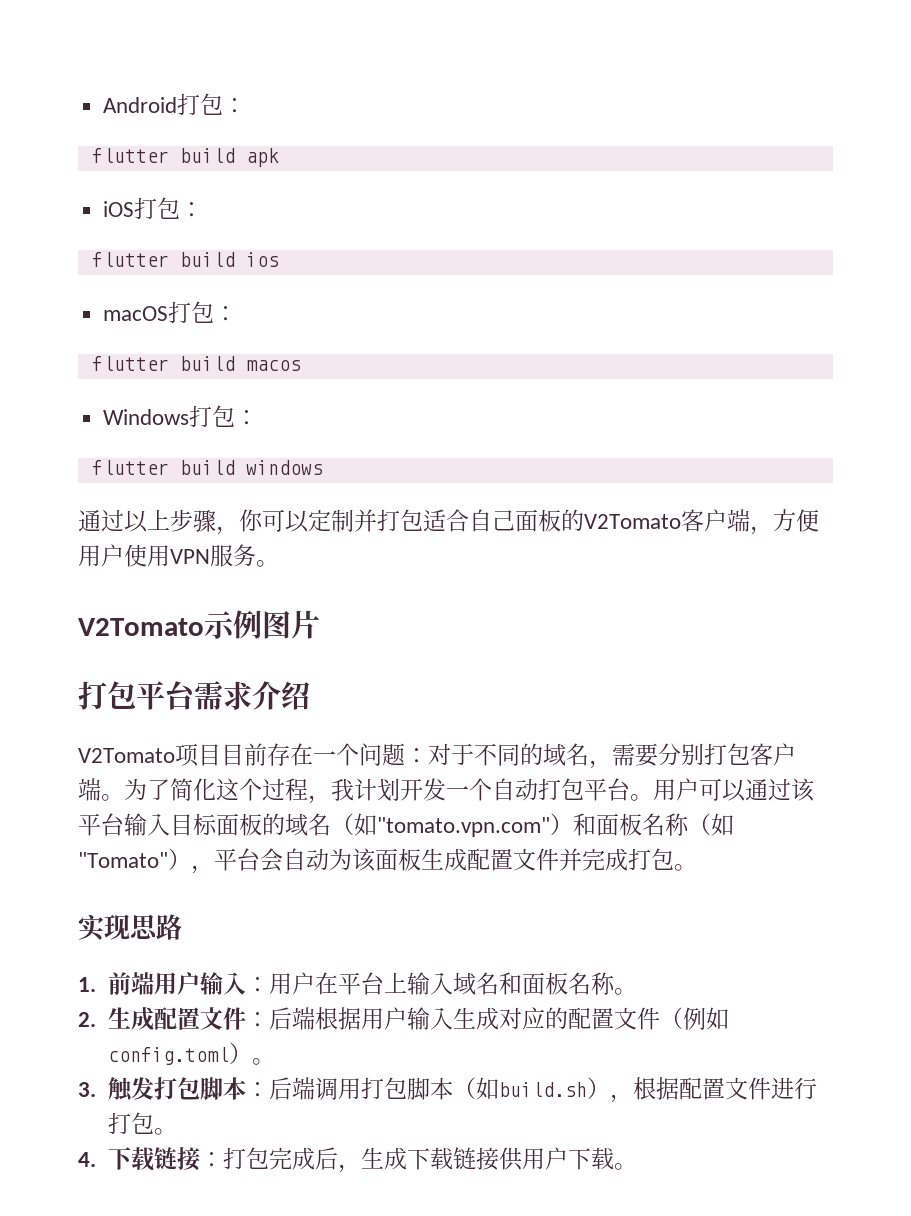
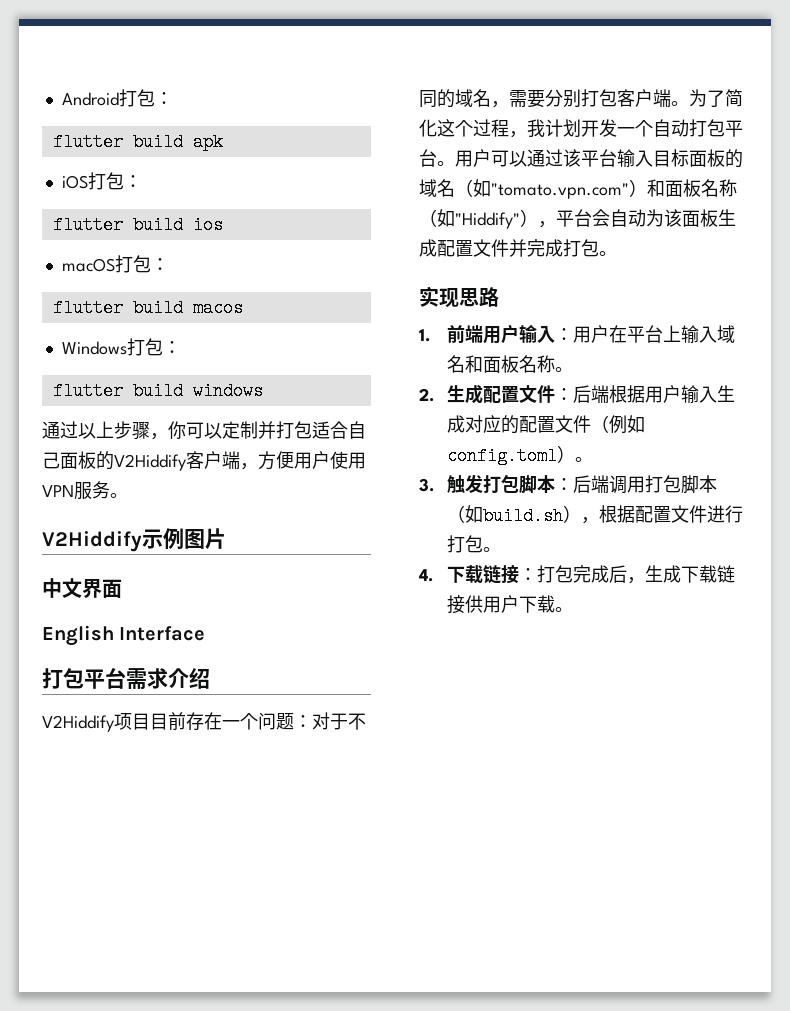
- 通过以上步骤，你可以定制并打包适合自己面板的V2Tomato客户端，方便用户使用VPN服务。
+ 通过以上步骤，你可以定制并打包适合自己面板的V2Hiddify客户端，方便用户使用VPN服务。
- V2Tomato示例图片
+ V2Hiddify示例图片
+ 中文界面
+ English Interface
- V2Tomato项目目前存在一个问题：对于不同的域名，需要分别打包客户端。
+ V2Hiddify项目目前存在一个问题：对于不同的域名，需要分别打包客户端。
- 用户可以通过该平台输入目标面板的域名（如"tomato.vpn.com"）和面板名称（如"Tomato"），平台会自动为该面板生成配置文件并完成打包。
+ 用户可以通过该平台输入目标面板的域名（如"tomato.vpn.com"）和面板名称（如"Hiddify"），平台会自动为该面板生成配置文件并完成打包。

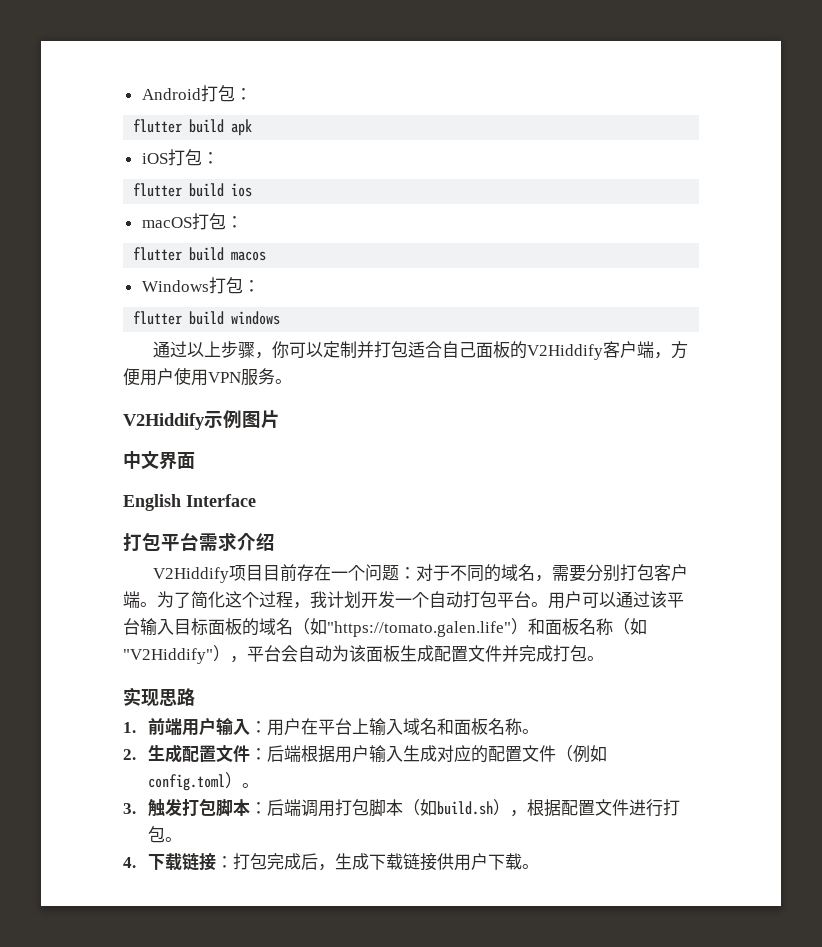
- 用户可以通过该平台输入目标面板的域名（如"tomato.vpn.com"）和面板名称（如"Hiddify"），平台会自动为该面板生成配置文件并完成打包。
+ 用户可以通过该平台输入目标面板的域名（如"https://tomato.galen.life"）和面板名称（如"V2Hiddify"），平台会自动为该面板生成配置文件并完成打包。

